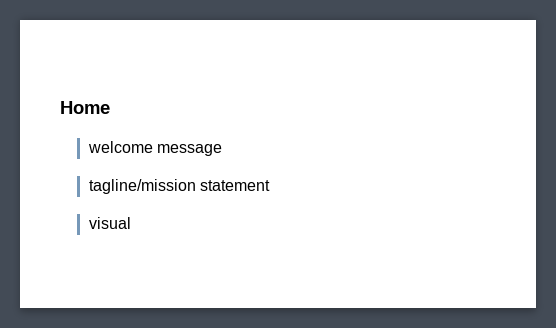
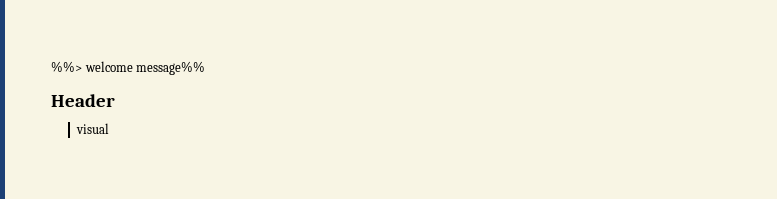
- Home
- welcome message
- tagline/mission statement
+ %%> welcome message%%
+ Header

